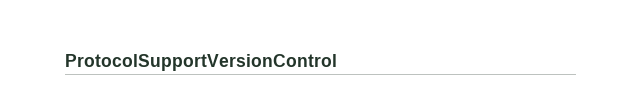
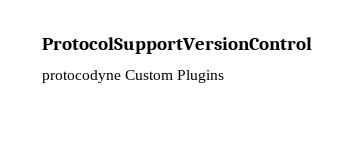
+ protocodyne Custom Plugins

